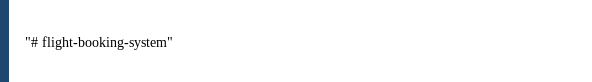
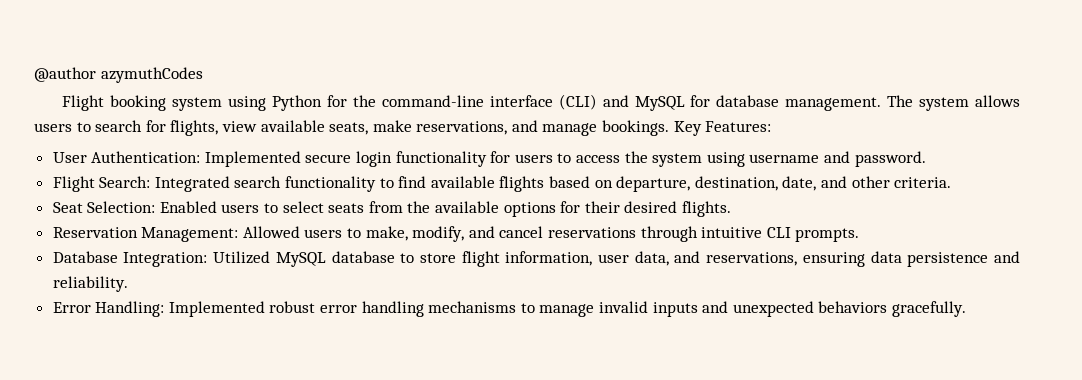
- "# flight-booking-system"
+ @author azymuthCodes
+ Flight booking system using Python for the command-line interface (CLI) and MySQL for database management. The system allows users to search for flights, view available seats, make reservations, and manage bookings. Key Features:
+ User Authentication: Implemented secure login functionality for users to access the system using username and password.
+ Flight Search: Integrated search functionality to find available flights based on departure, destination, date, and other criteria.
+ Seat Selection: Enabled users to select seats from the available options for their desired flights.
+ Reservation Management: Allowed users to make, modify, and cancel reservations through intuitive CLI prompts.
+ Database Integration: Utilized MySQL database to store flight information, user data, and reservations, ensuring data persistence and reliability.
+ Error Handling: Implemented robust error handling mechanisms to manage invalid inputs and unexpected behaviors gracefully.

